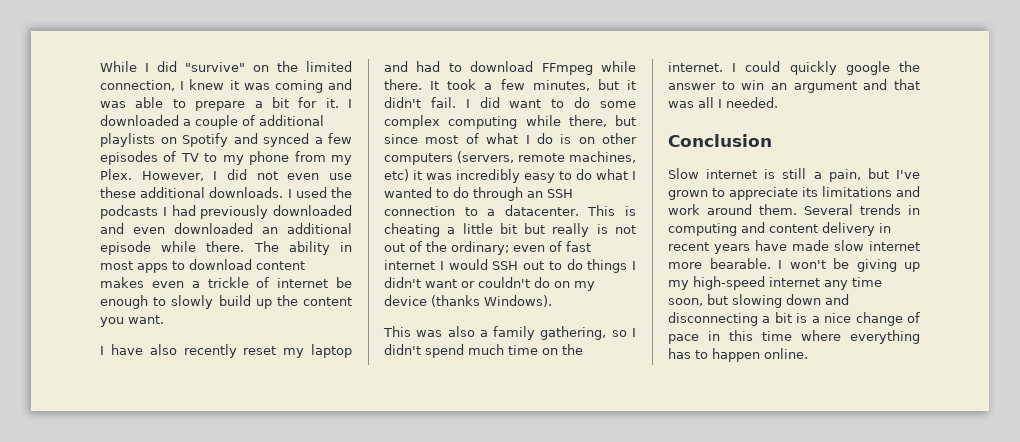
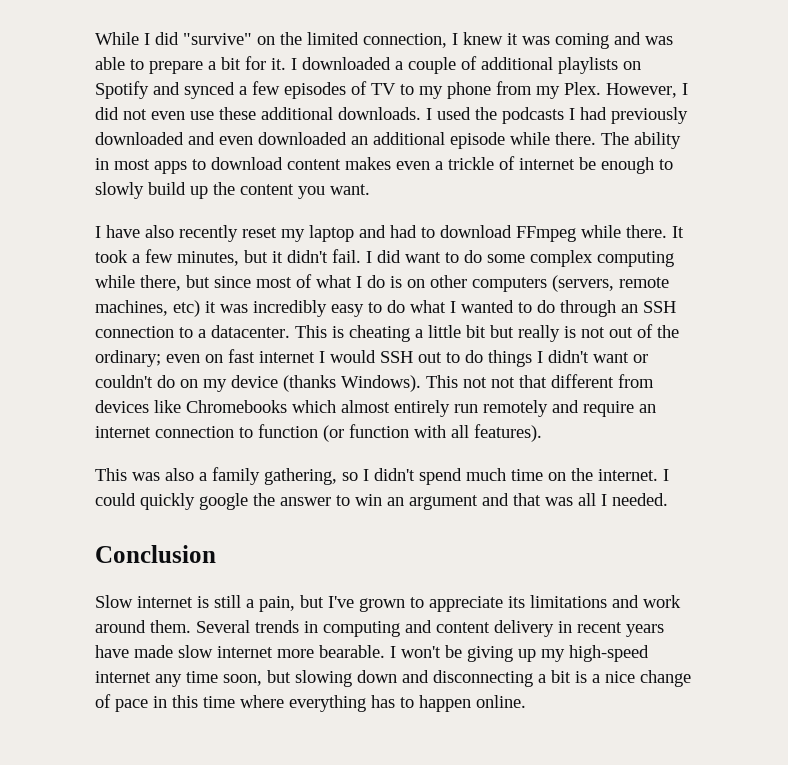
- This is cheating a little bit but really is not out of the ordinary; even of fast internet I would SSH out to do things I didn't want or couldn't do on my device (thanks Windows).
+ This is cheating a little bit but really is not out of the ordinary; even on fast internet I would SSH out to do things I didn't want or couldn't do on my device (thanks Windows). This not not that different from devices like Chromebooks which almost entirely run remotely and require an internet connection to function (or function with all features).

